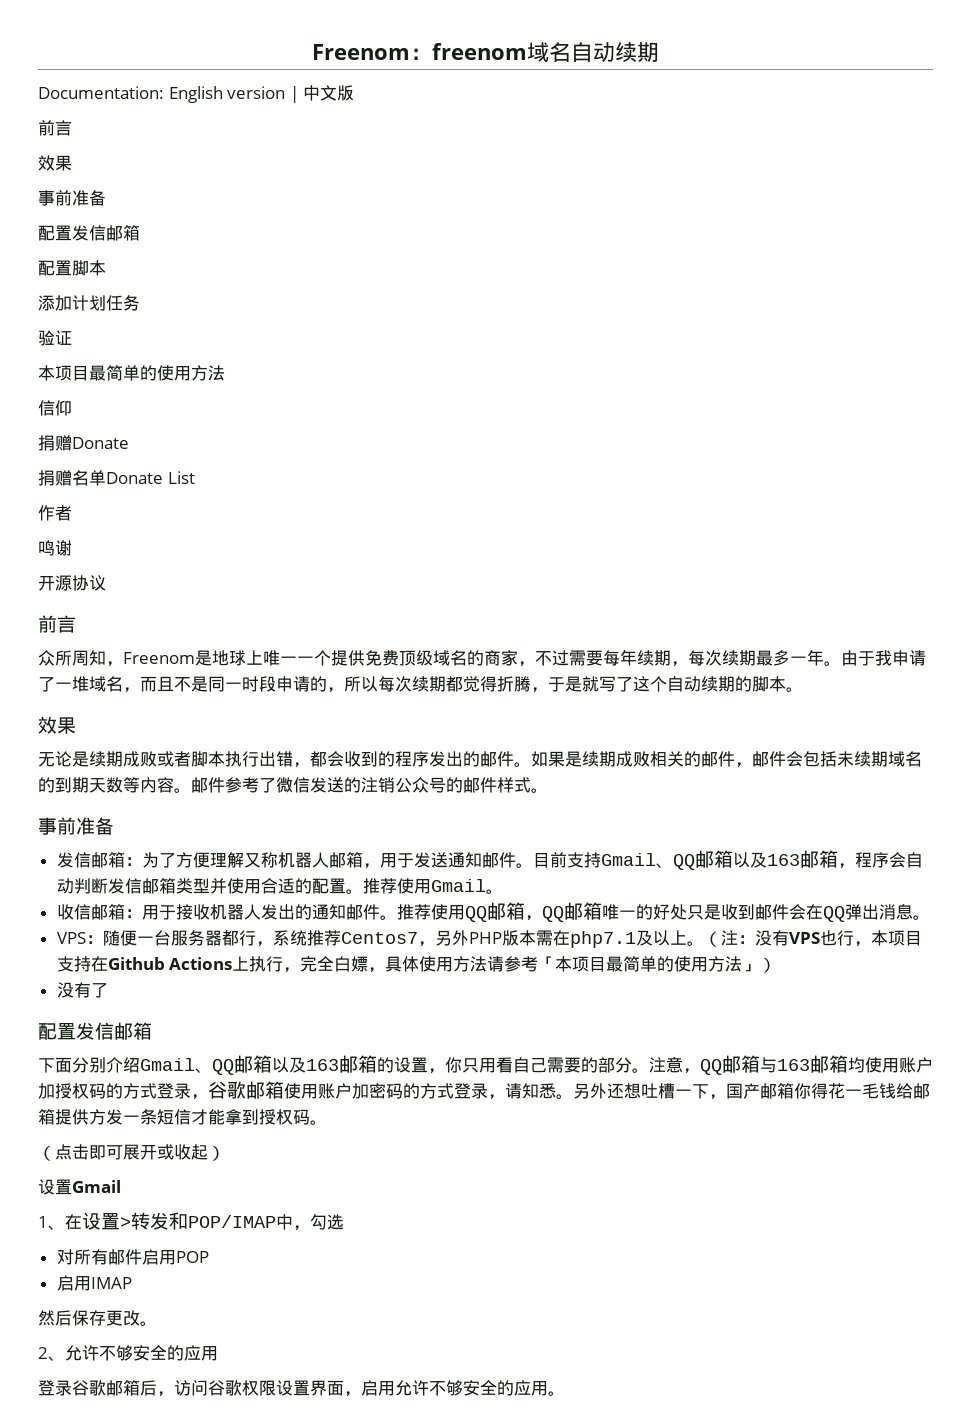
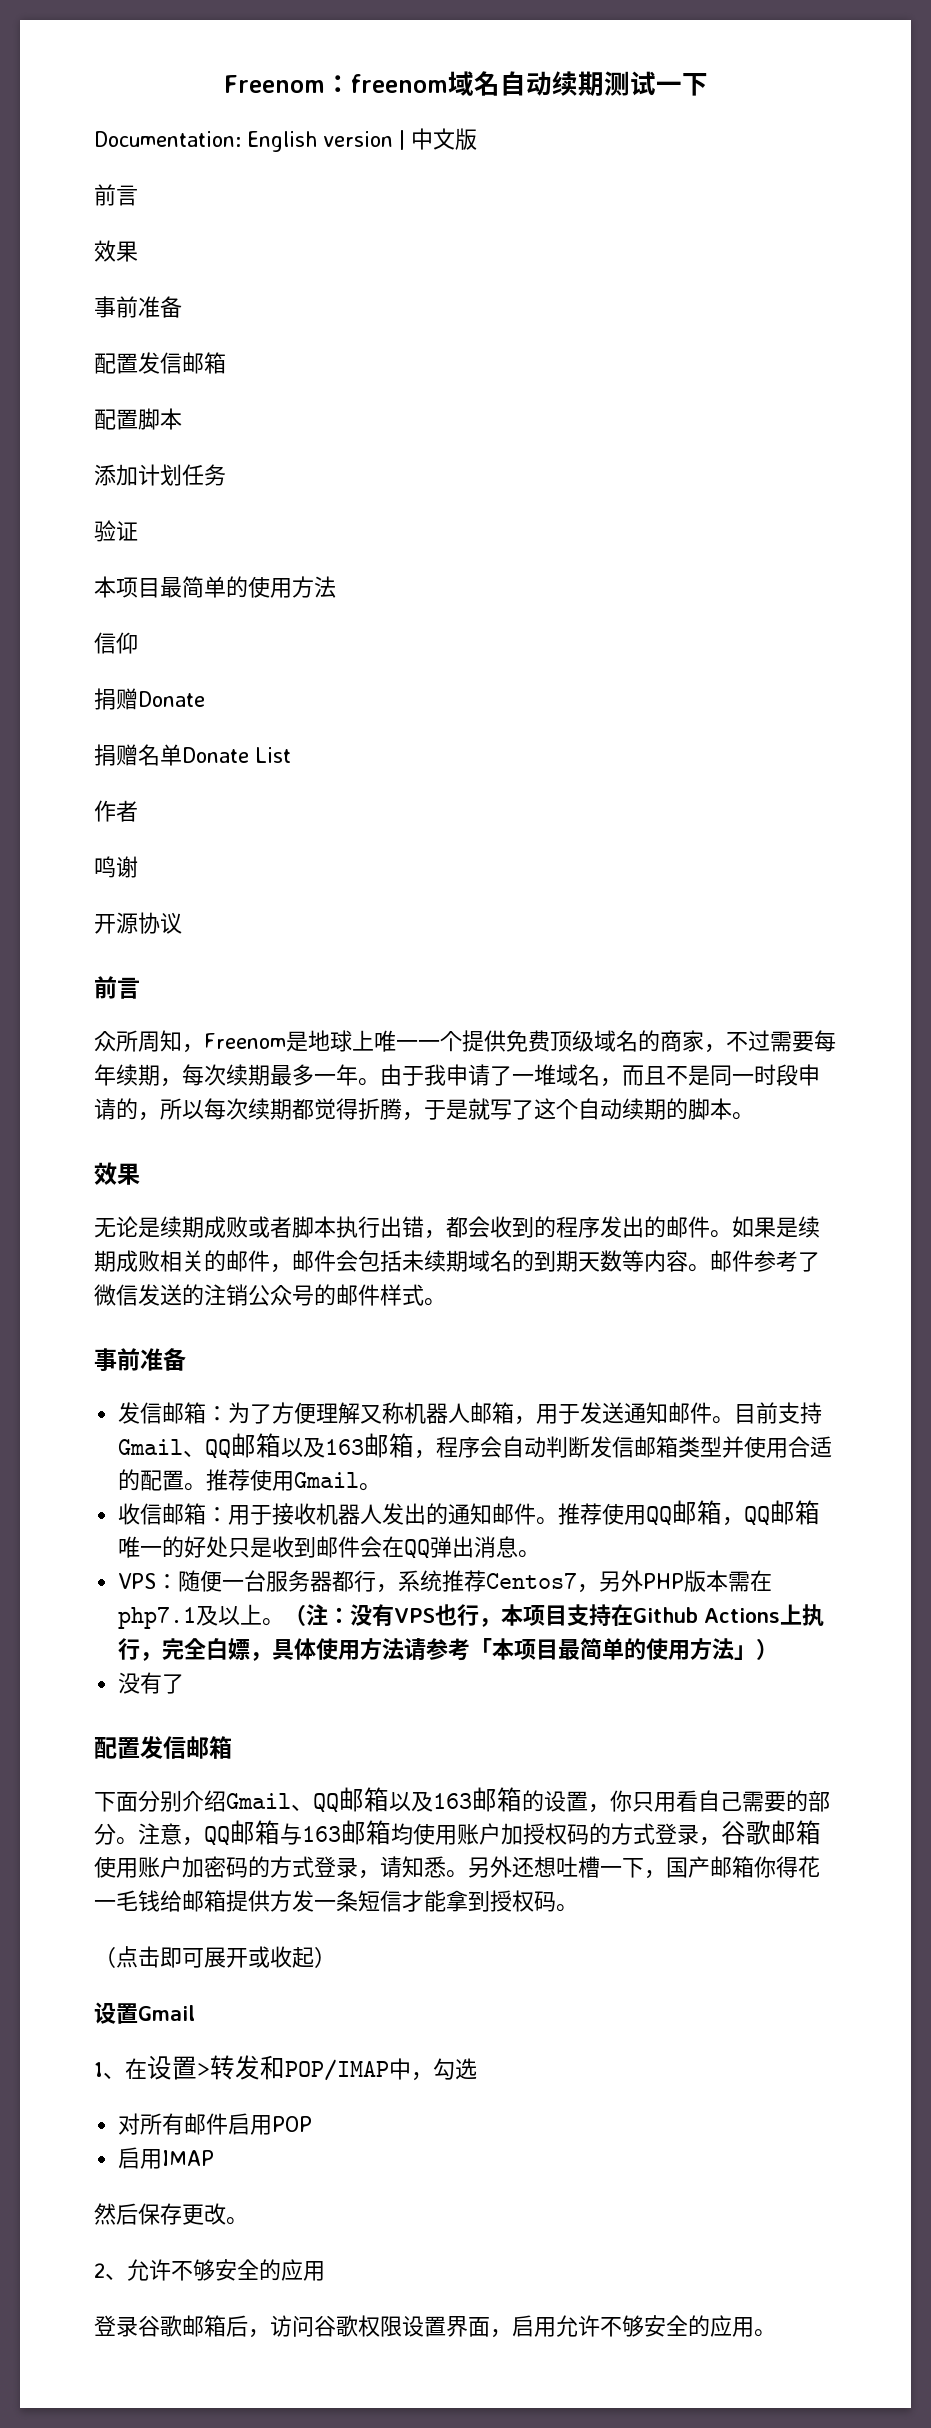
- Freenom：freenom域名自动续期
+ Freenom：freenom域名自动续期测试一下

